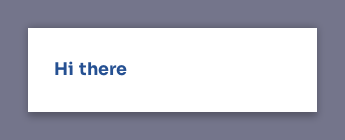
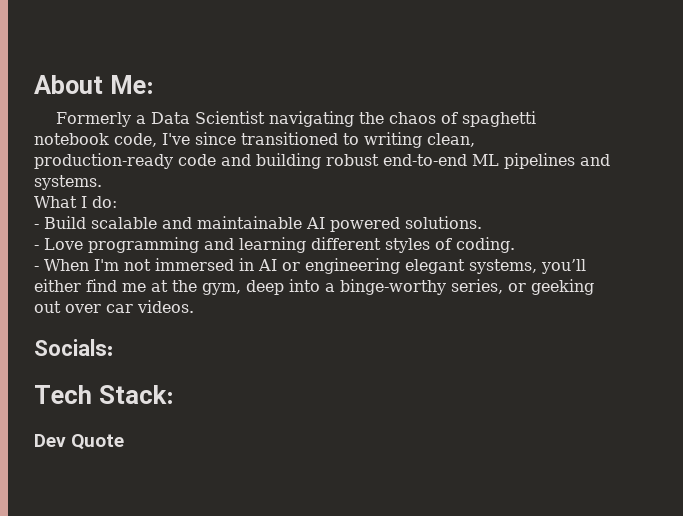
- Hi there
+ About Me:
+ Formerly a Data Scientist navigating the chaos of spaghetti notebook code, I've since transitioned to writing clean, production-ready code and building robust end-to-end ML pipelines and systems.
+ What I do:
+ - Build scalable and maintainable AI powered solutions.
+ - Love programming and learning different styles of coding.
+ - When I'm not immersed in AI or engineering elegant systems, you’ll either find me at the gym, deep into a binge-worthy series, or geeking out over car videos.
+ Socials:
+ Tech Stack:
+ Dev Quote

